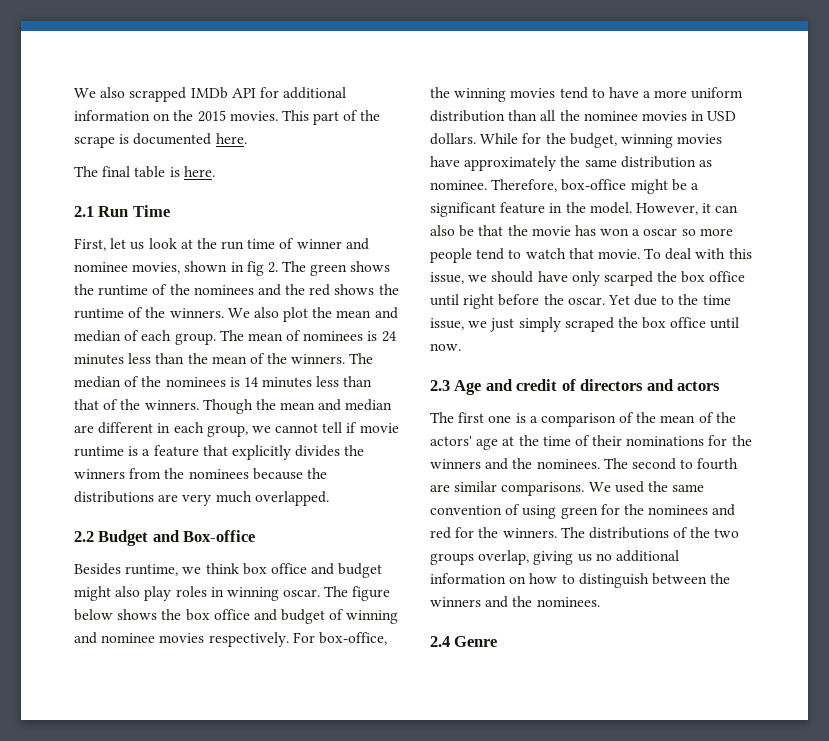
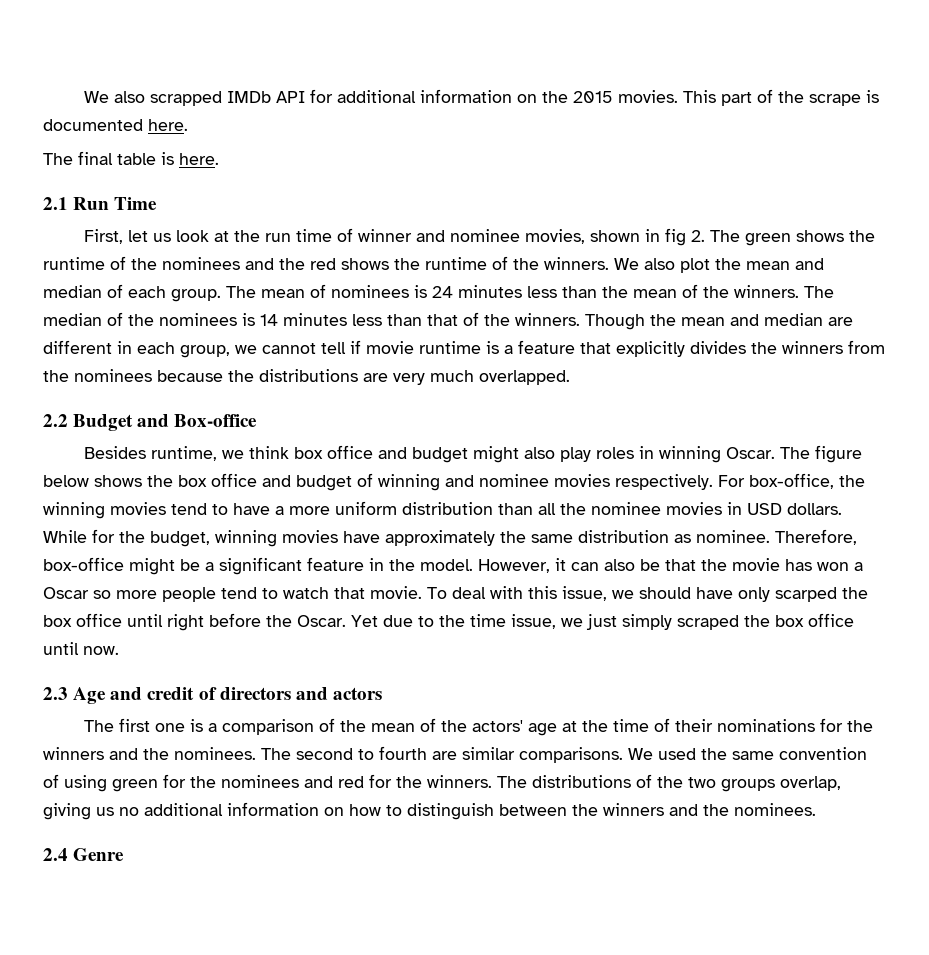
- Besides runtime, we think box office and budget might also play roles in winning oscar.
+ Besides runtime, we think box office and budget might also play roles in winning Oscar.
- However, it can also be that the movie has won a oscar so more people tend to watch that movie.
+ However, it can also be that the movie has won a Oscar so more people tend to watch that movie.
- To deal with this issue, we should have only scarped the box office until right before the oscar.
+ To deal with this issue, we should have only scarped the box office until right before the Oscar.

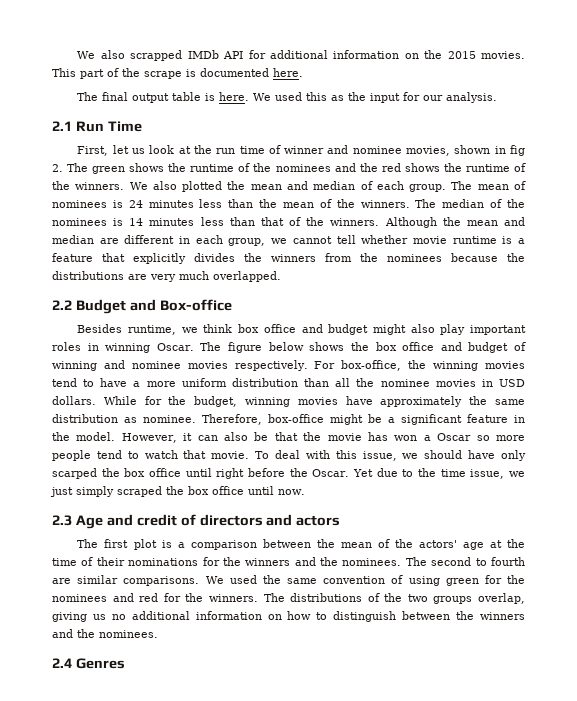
- The final table is here.
+ The final output table is here. We used this as the input for our analysis.
- We also plot the mean and median of each group.
+ We also plotted the mean and median of each group.
- Though the mean and median are different in each group, we cannot tell if movie runtime is a feature that explicitly divides the winners from the nominees because the distributions are very much overlapped.
+ Although the mean and median are different in each group, we cannot tell whether movie runtime is a feature that explicitly divides the winners from the nominees because the distributions are very much overlapped.
- Besides runtime, we think box office and budget might also play roles in winning Oscar.
+ Besides runtime, we think box office and budget might also play important roles in winning Oscar.
- The first one is a comparison of the mean of the actors' age at the time of their nominations for the winners and the nominees.
+ The first plot is a comparison between the mean of the actors' age at the time of their nominations for the winners and the nominees.
- 2.4 Genre
+ 2.4 Genres

